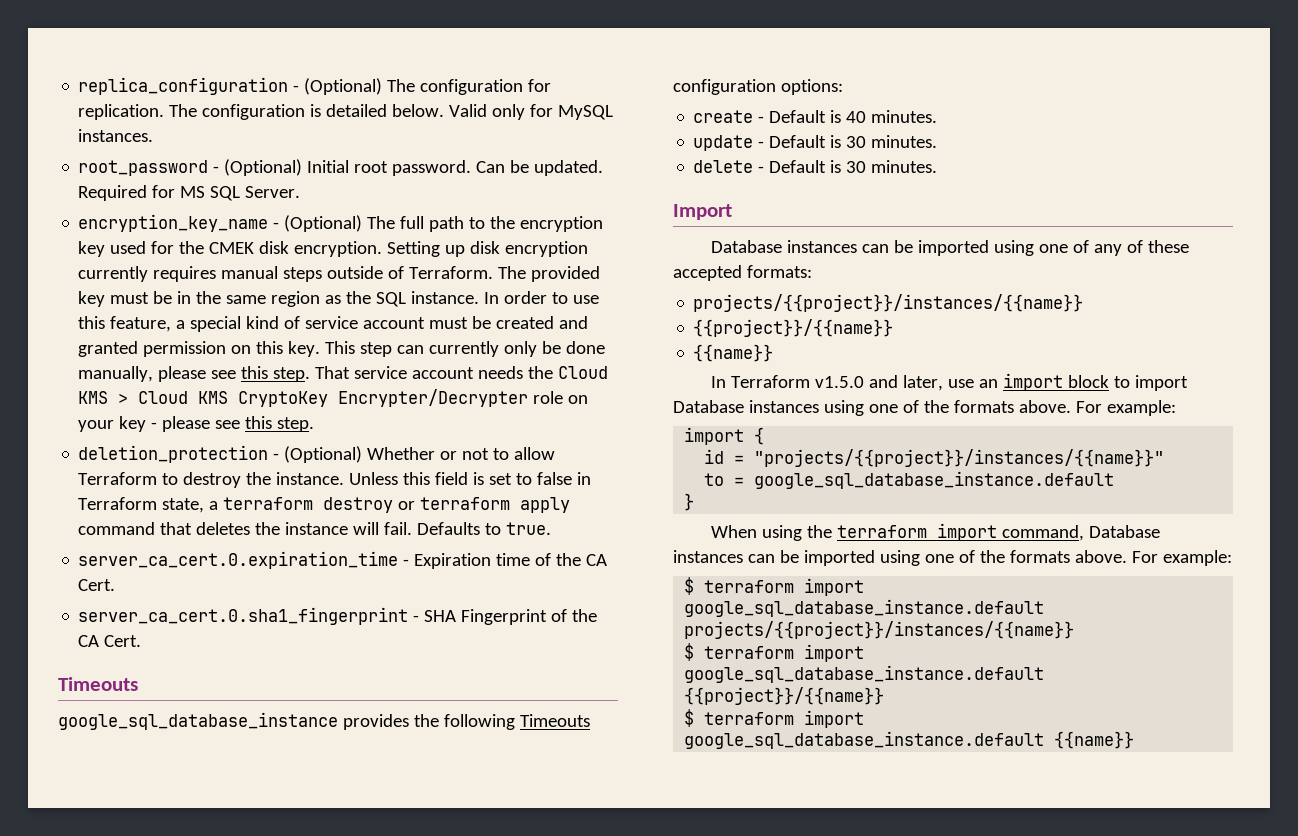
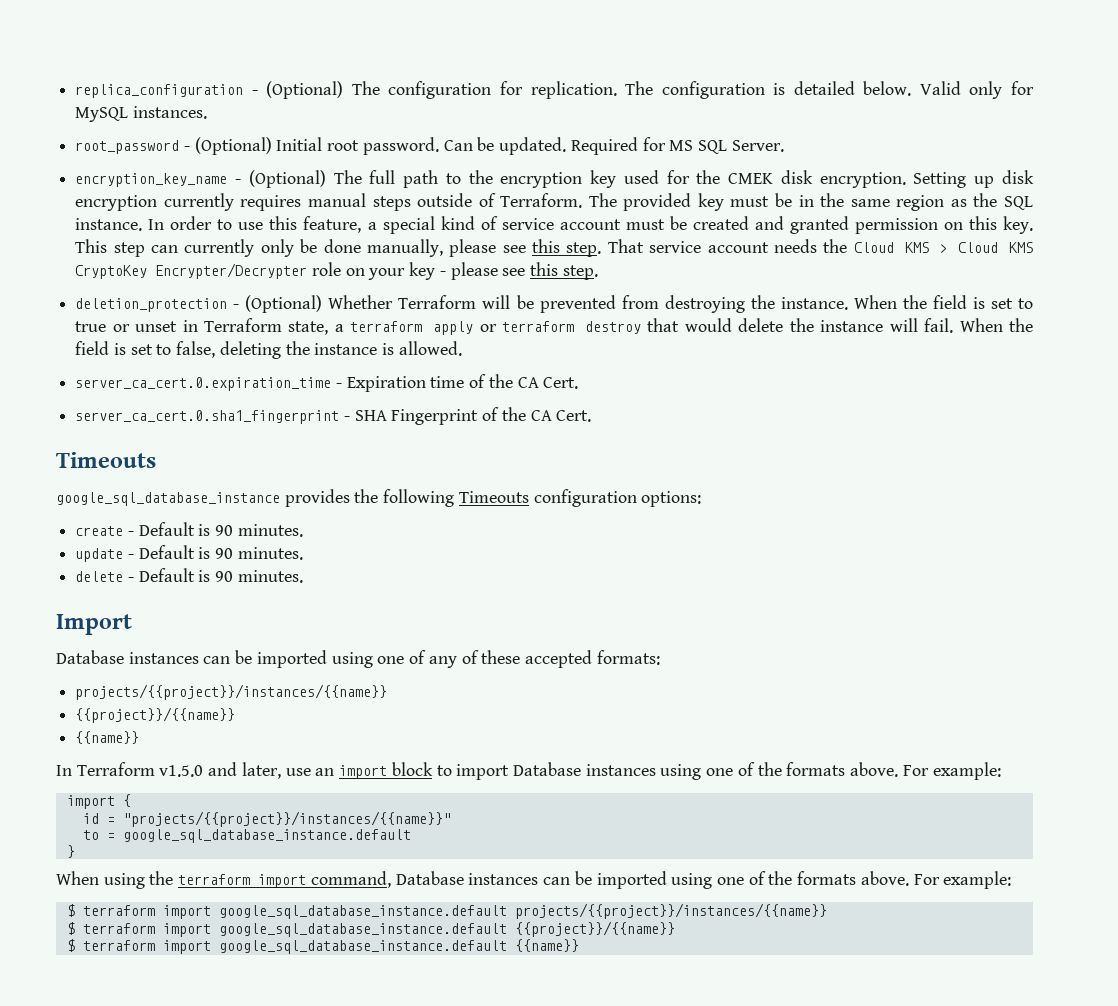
- deletion_protection - (Optional) Whether or not to allow Terraform to destroy the instance. Unless this field is set to false in Terraform state, a terraform destroy or terraform apply command that deletes the instance will fail. Defaults to true.
+ deletion_protection - (Optional) Whether Terraform will be prevented from destroying the instance. When the field is set to true or unset in Terraform state, a terraform apply or terraform destroy that would delete the instance will fail. When the field is set to false, deleting the instance is allowed.
- create - Default is 40 minutes.
+ create - Default is 90 minutes.
- update - Default is 30 minutes.
+ update - Default is 90 minutes.
- delete - Default is 30 minutes.
+ delete - Default is 90 minutes.

